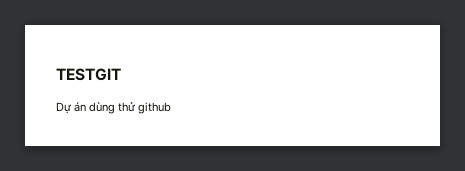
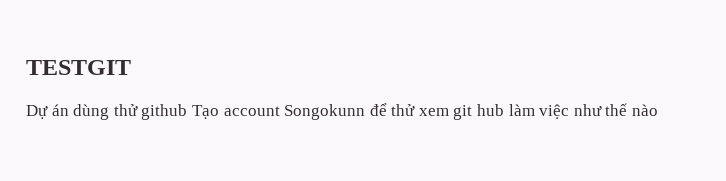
- Dự án dùng thử github
+ Dự án dùng thử github Tạo account Songokunn để thử xem git hub làm việc như thế nào

